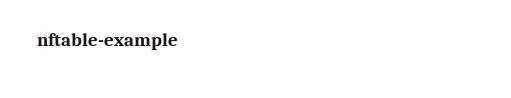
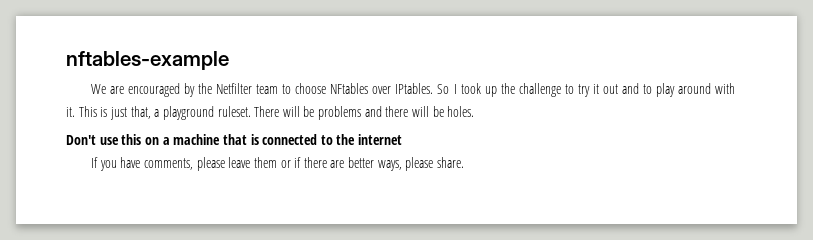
- nftable-example
+ nftables-example
+ We are encouraged by the Netfilter team to choose NFtables over IPtables. So I took up the challenge to try it out and to play around with it. This is just that, a playground ruleset. There will be problems and there will be holes.
+ Don't use this on a machine that is connected to the internet
+ If you have comments, please leave them or if there are better ways, please share.

